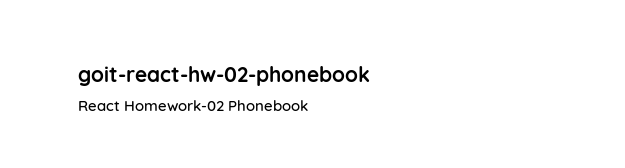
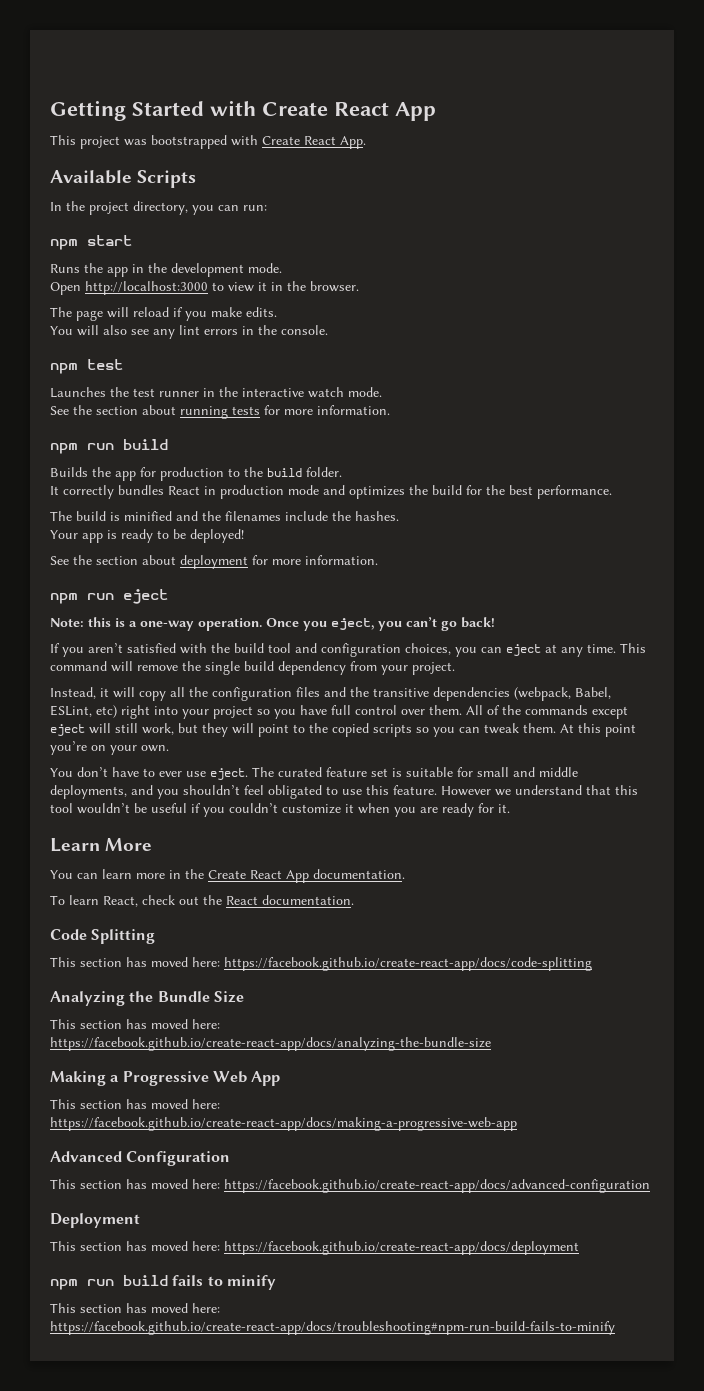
- goit-react-hw-02-phonebook
- React Homework-02 Phonebook
+ Getting Started with Create React App
+ This project was bootstrapped with Create React App.
+ Available Scripts
+ In the project directory, you can run:
+ npm start
+ Runs the app in the development mode.
+ Open http://localhost:3000 to view it in the browser.
+ The page will reload if you make edits.
+ You will also see any lint errors in the console.
+ npm test
+ Launches the test runner in the interactive watch mode.
+ See the section about running tests for more information.
+ npm run build
+ Builds the app for production to the build folder.
+ It correctly bundles React in production mode and optimizes the build for the best performance.
+ The build is minified and the filenames include the hashes.
+ Your app is ready to be deployed!
+ See the section about deployment for more information.
+ npm run eject
+ Note: this is a one-way operation. Once you eject, you can’t go back!
+ If you aren’t satisfied with the build tool and configuration choices, you can eject at any time. This command will remove the single build dependency from your project.
+ Instead, it will copy all the configuration files and the transitive dependencies (webpack, Babel, ESLint, etc) right into your project so you have full control over them. All of the commands except eject will still work, but they will point to the copied scripts so you can tweak them. At this point you’re on your own.
+ You don’t have to ever use eject. The curated feature set is suitable for small and middle deployments, and you shouldn’t feel obligated to use this feature. However we understand that this tool wouldn’t be useful if you couldn’t customize it when you are ready for it.
+ Learn More
+ You can learn more in the Create React App documentation.
+ To learn React, check out the React documentation.
+ Code Splitting
+ This section has moved here: https://facebook.github.io/create-react-app/docs/code-splitting
+ Analyzing the Bundle Size
+ This section has moved here: https://facebook.github.io/create-react-app/docs/analyzing-the-bundle-size
+ Making a Progressive Web App
+ This section has moved here: https://facebook.github.io/create-react-app/docs/making-a-progressive-web-app
+ Advanced Configuration
+ This section has moved here: https://facebook.github.io/create-react-app/docs/advanced-configuration
+ Deployment
+ This section has moved here: https://facebook.github.io/create-react-app/docs/deployment
+ npm run build fails to minify
+ This section has moved here: https://facebook.github.io/create-react-app/docs/troubleshooting#npm-run-build-fails-to-minify

